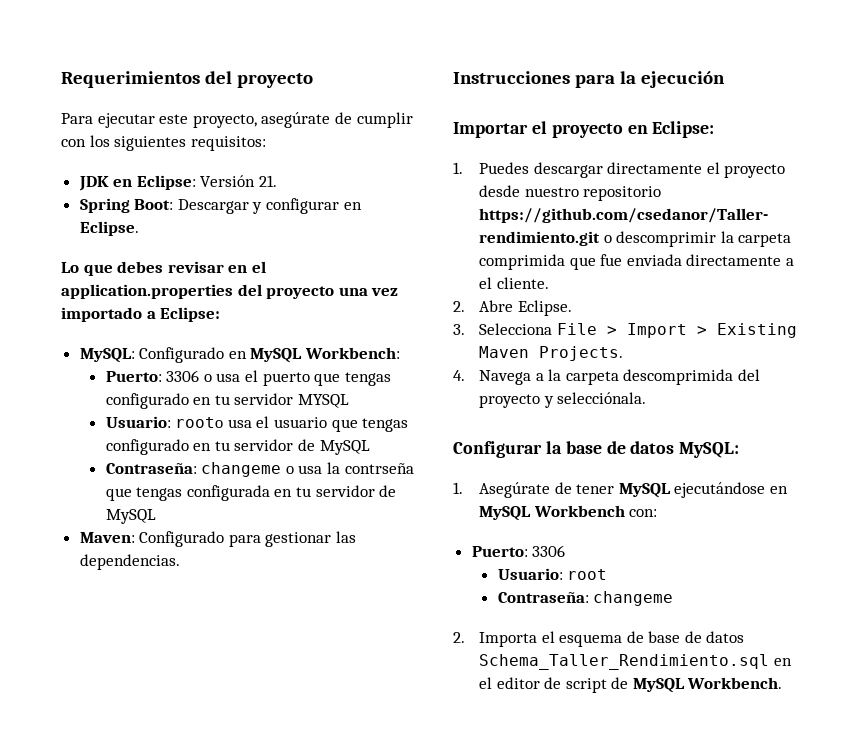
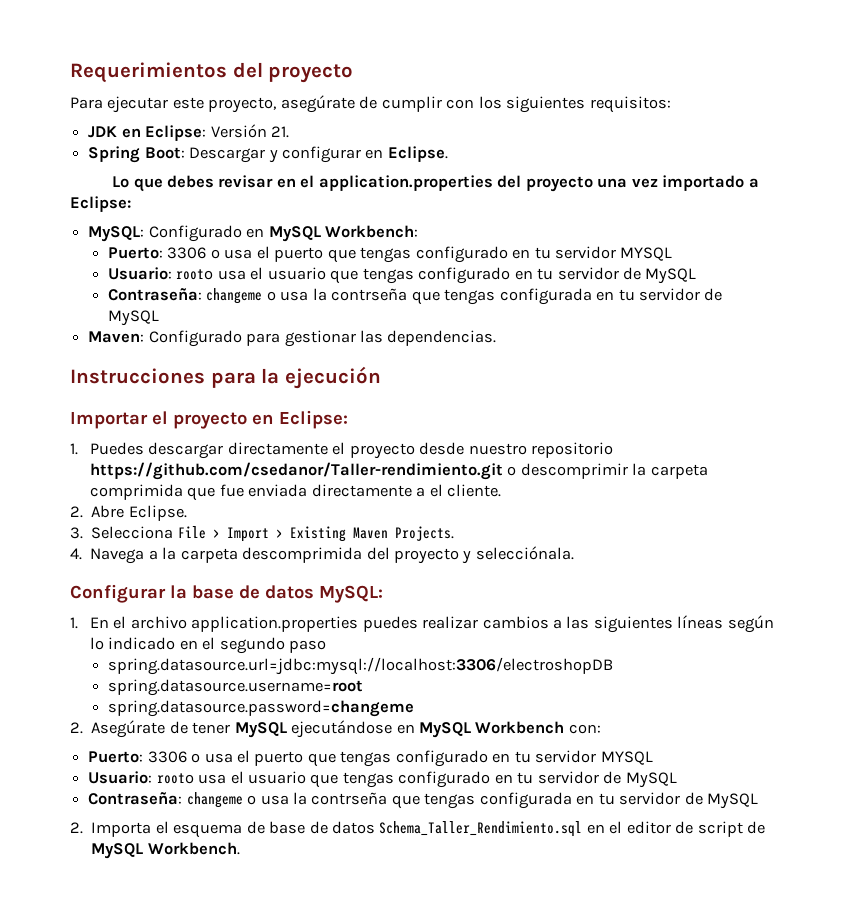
- 1. Asegúrate de tener MySQL ejecutándose en MySQL Workbench con:
- Puerto: 3306
- Usuario: root
- Contraseña: changeme
+ 1. En el archivo application.properties puedes realizar cambios a las siguientes líneas según lo indicado en el segundo paso
+ spring.datasource.url=jdbc:mysql://localhost:3306/electroshopDB
+ spring.datasource.username=root
+ spring.datasource.password=changeme
+ 2. Asegúrate de tener MySQL ejecutándose en MySQL Workbench con:
+ Puerto: 3306 o usa el puerto que tengas configurado en tu servidor MYSQL
+ Usuario: rooto usa el usuario que tengas configurado en tu servidor de MySQL
+ Contraseña: changeme o usa la contrseña que tengas configurada en tu servidor de MySQL

